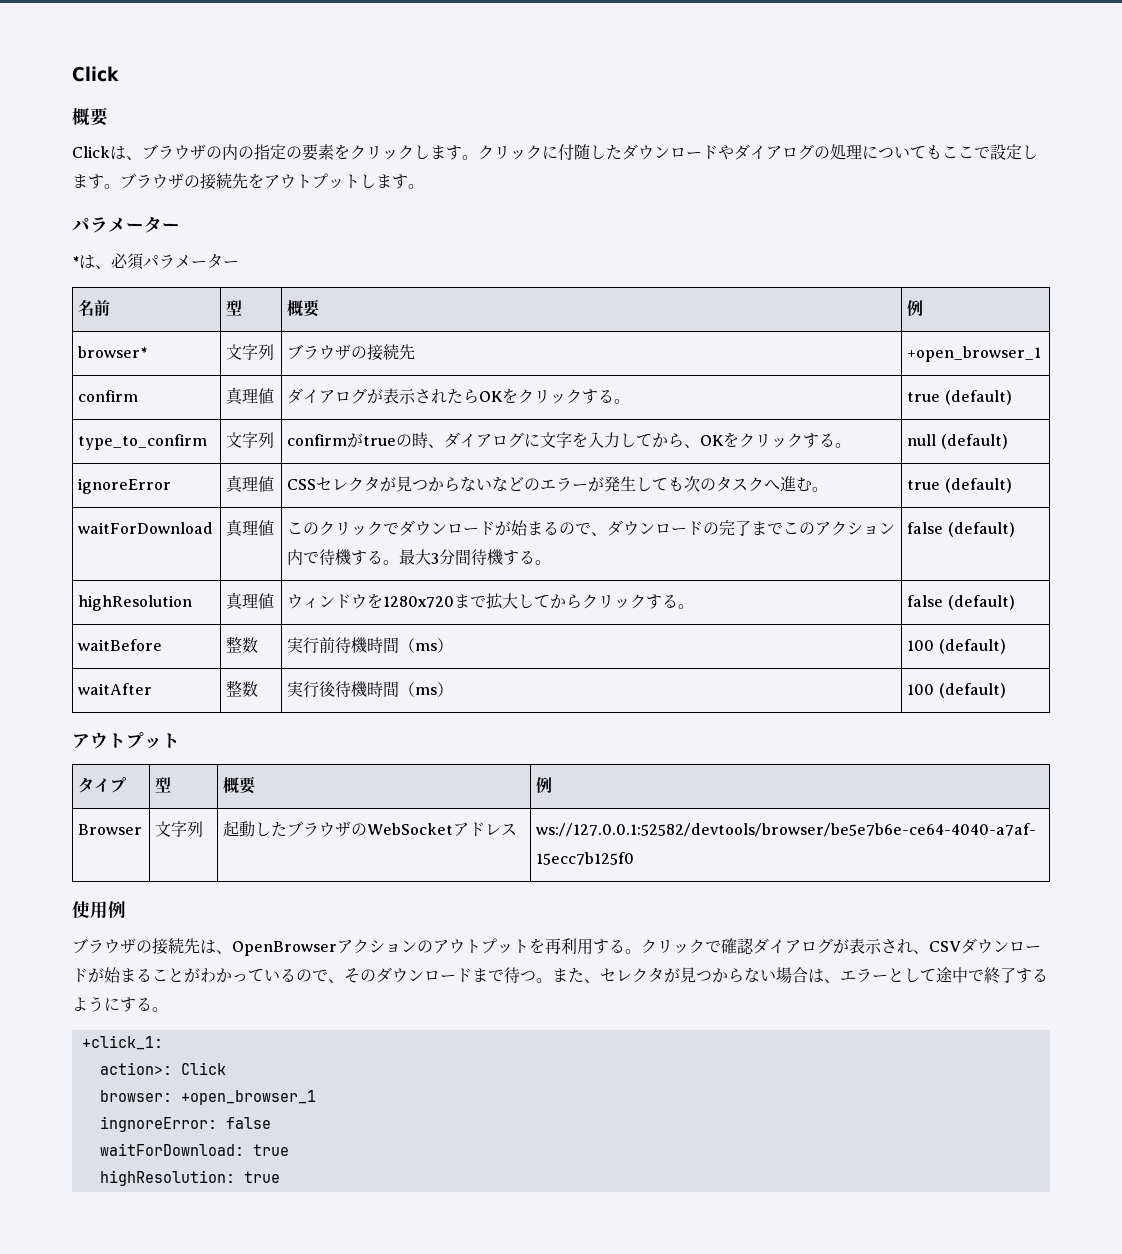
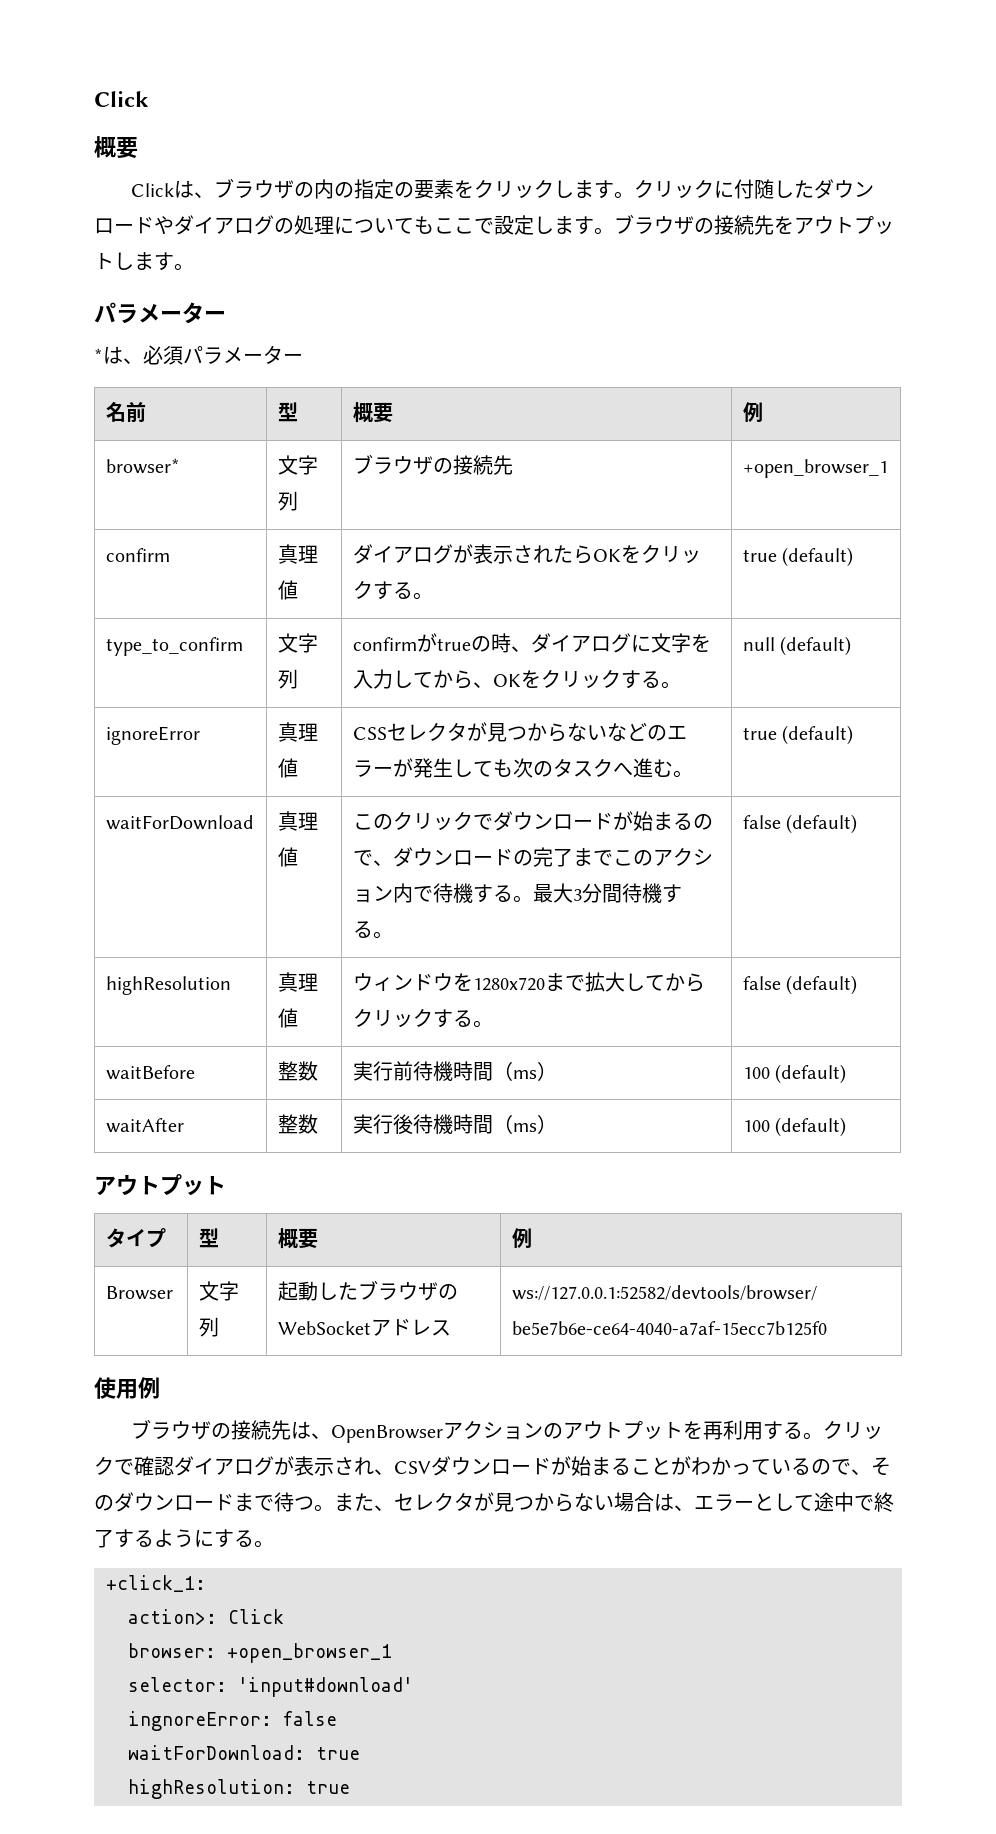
+ selector: 'input#download'

